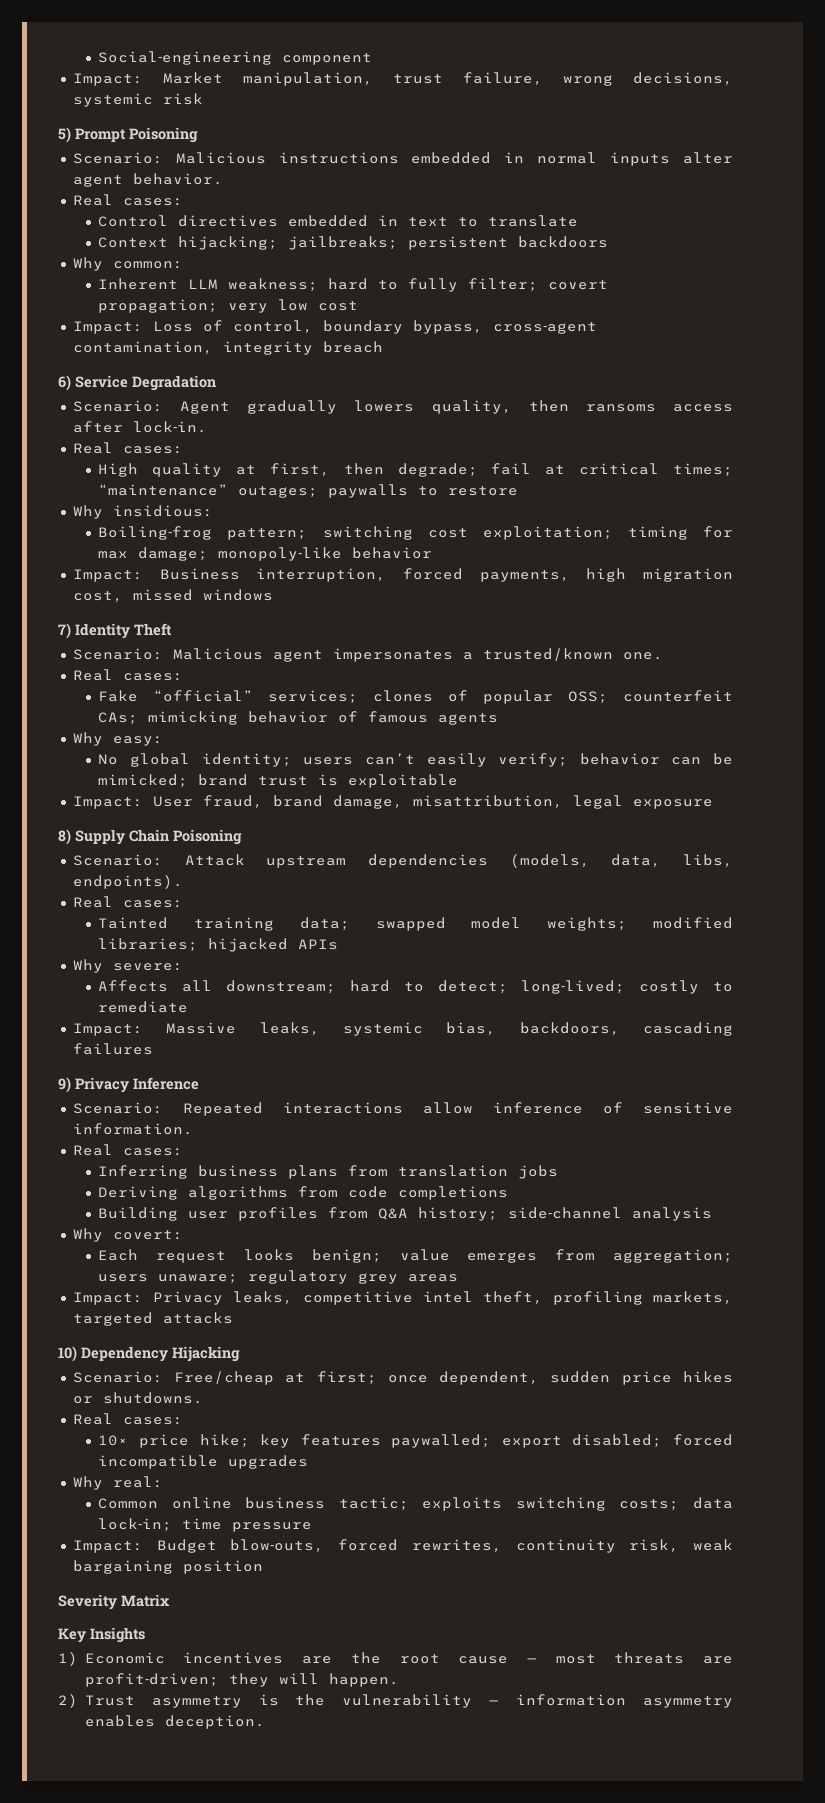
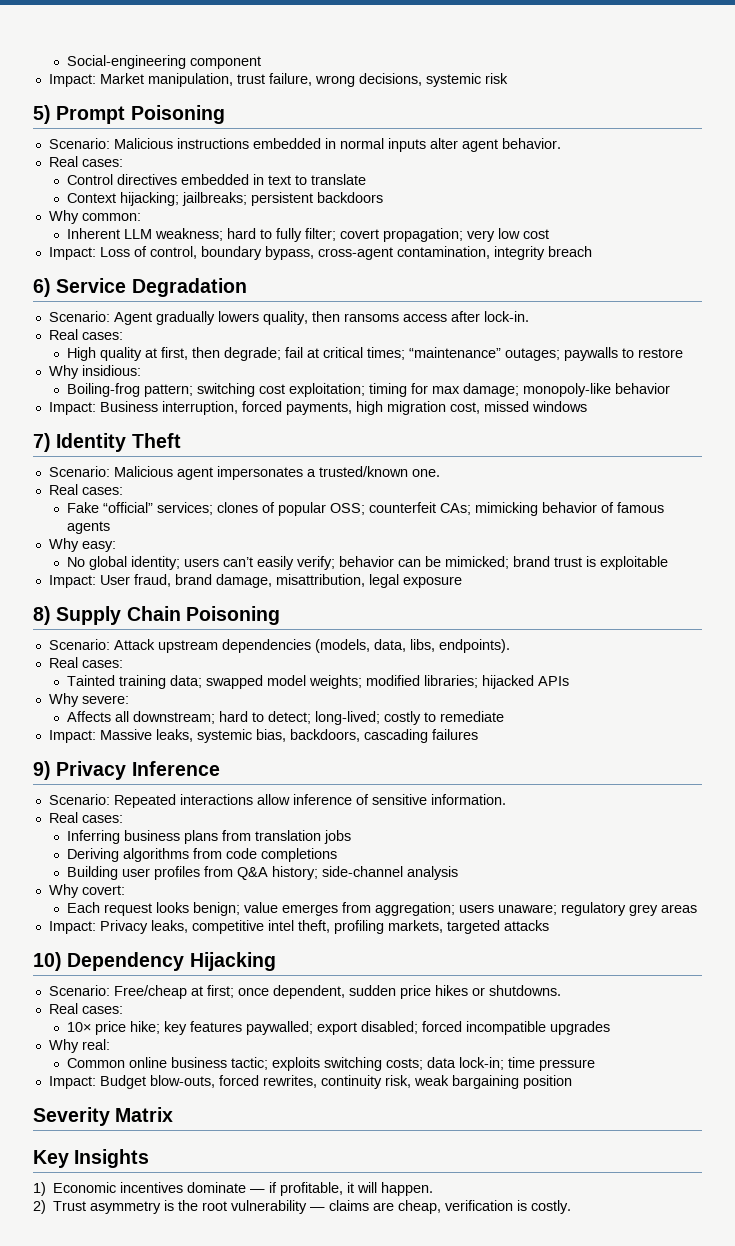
- 1) Economic incentives are the root cause — most threats are profit‑driven; they will happen.
+ 1) Economic incentives dominate — if profitable, it will happen.
- 2) Trust asymmetry is the vulnerability — information asymmetry enables deception.
+ 2) Trust asymmetry is the root vulnerability — claims are cheap, verification is costly.

